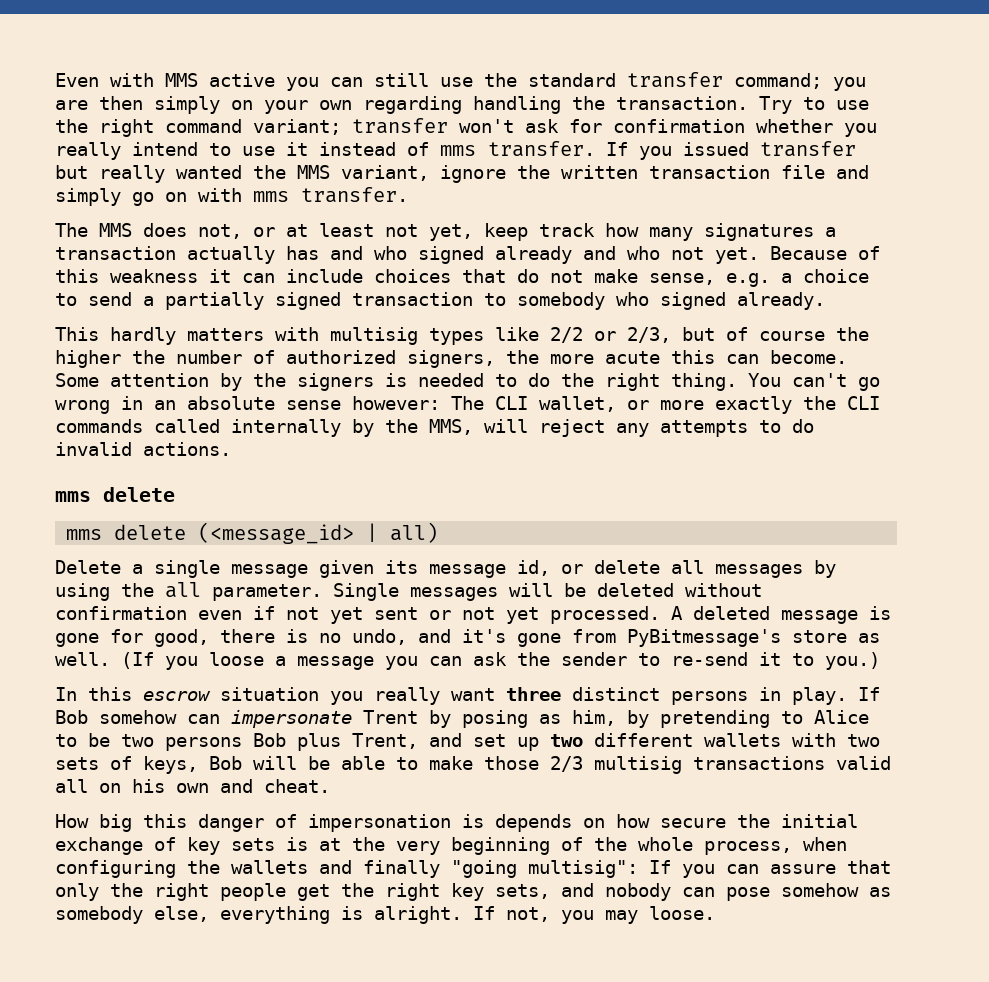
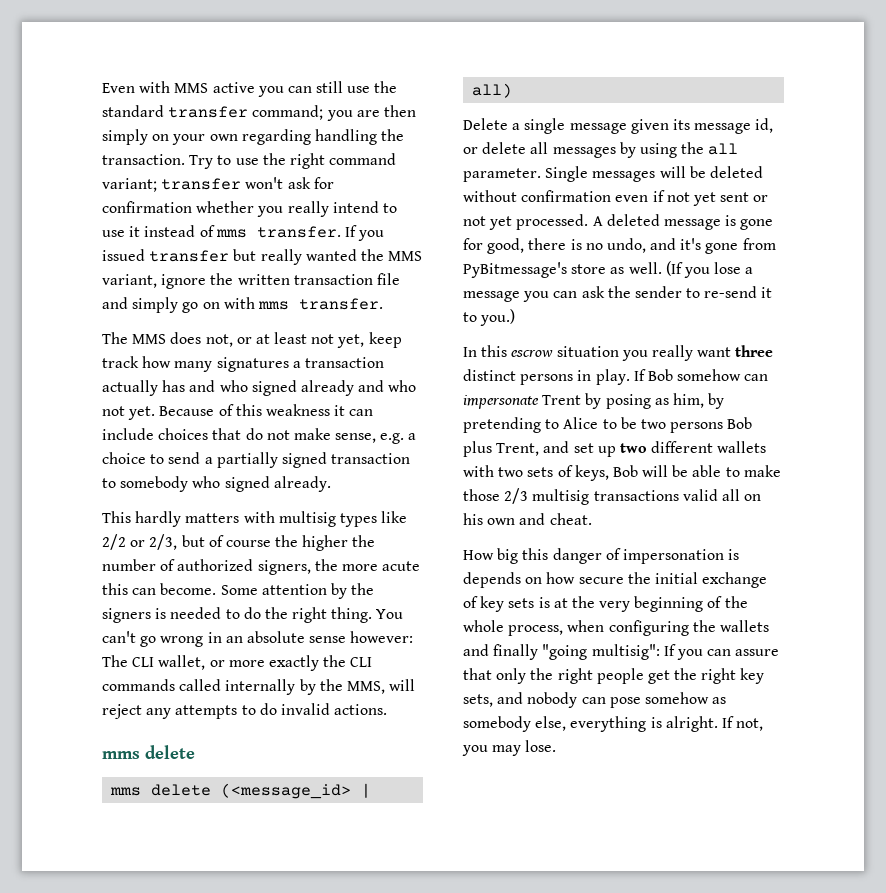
- (If you loose a message you can ask the sender to re-send it to you.)
+ (If you lose a message you can ask the sender to re-send it to you.)
- If not, you may loose.
+ If not, you may lose.

